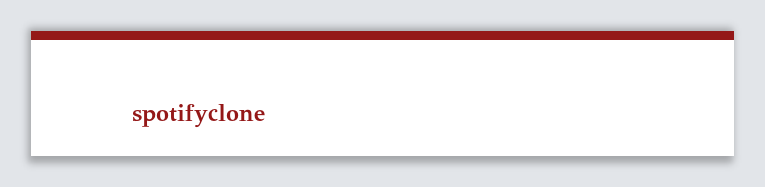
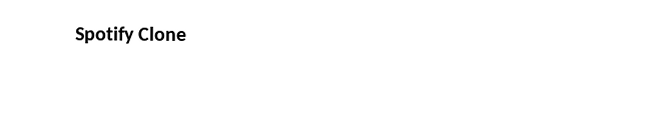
- spotifyclone
+ Spotify Clone

